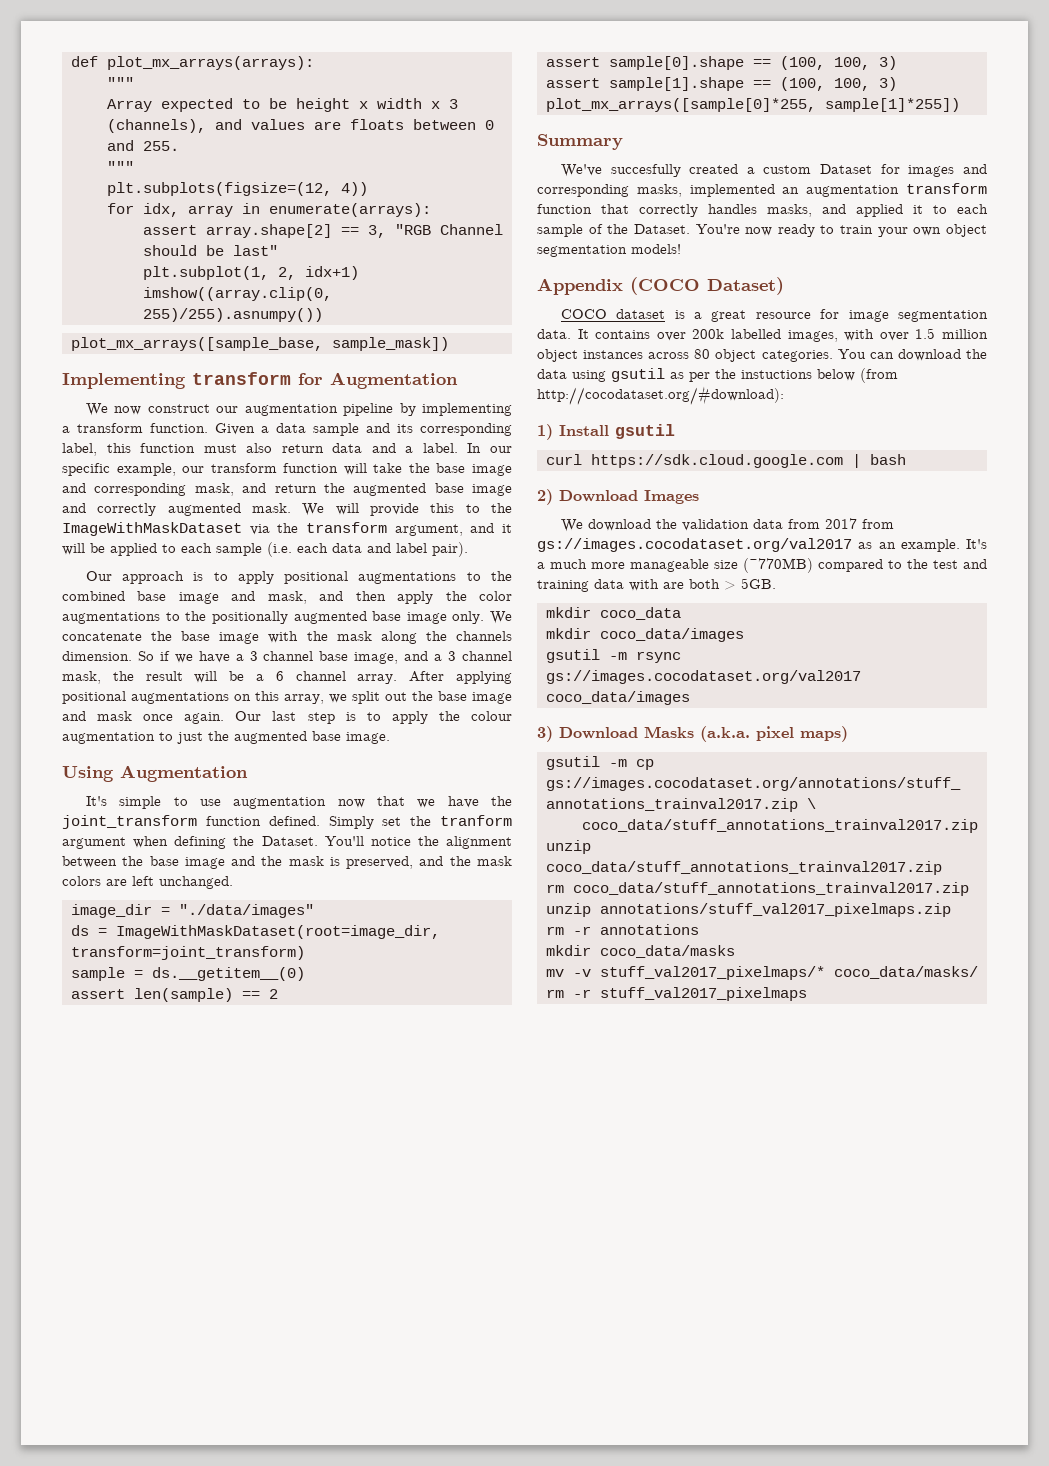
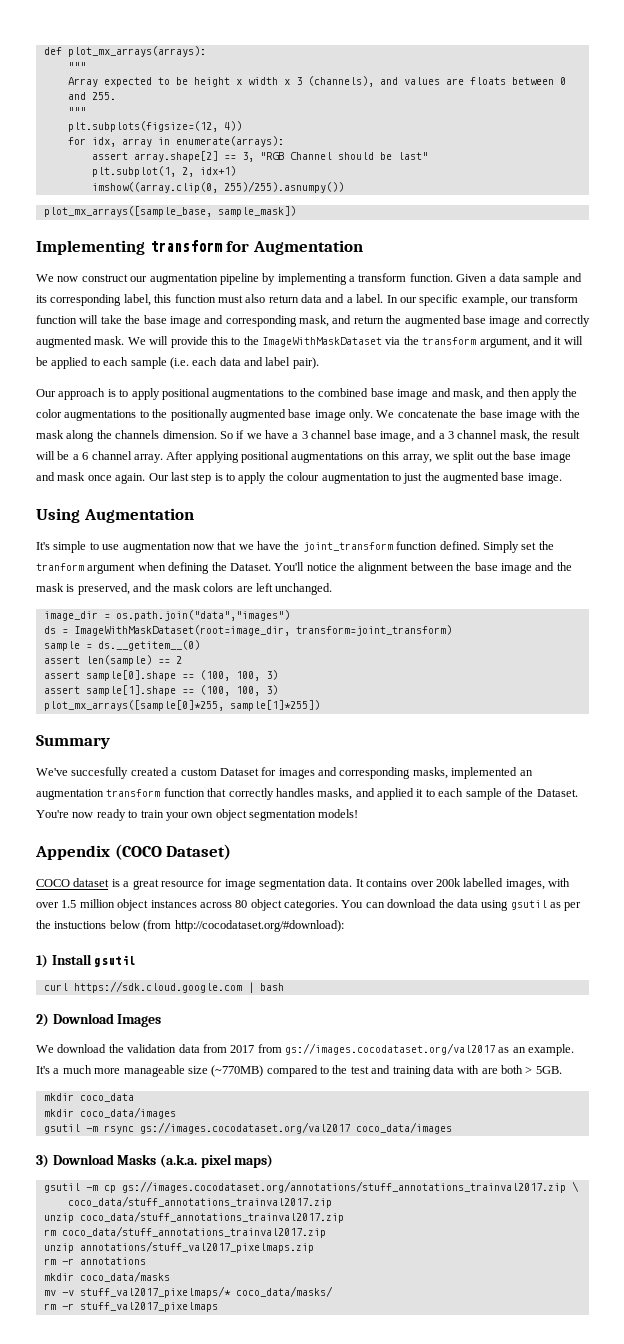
- image_dir = "./data/images"
+ image_dir = os.path.join("data","images")

